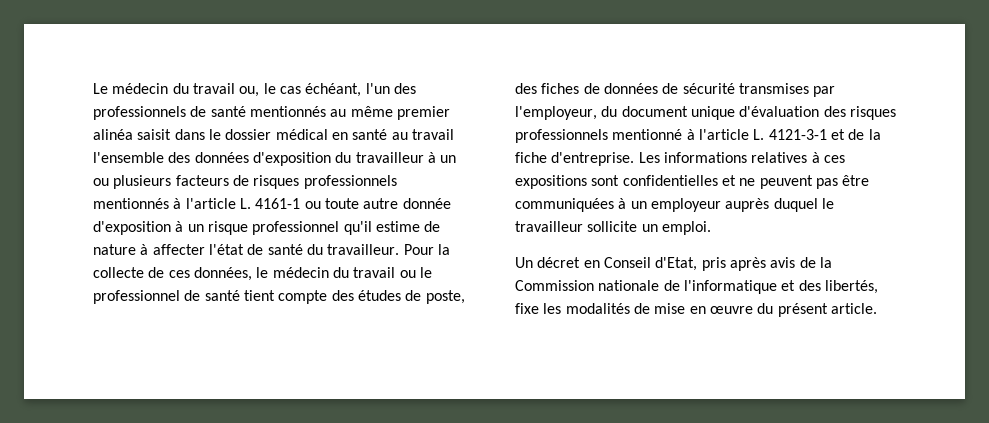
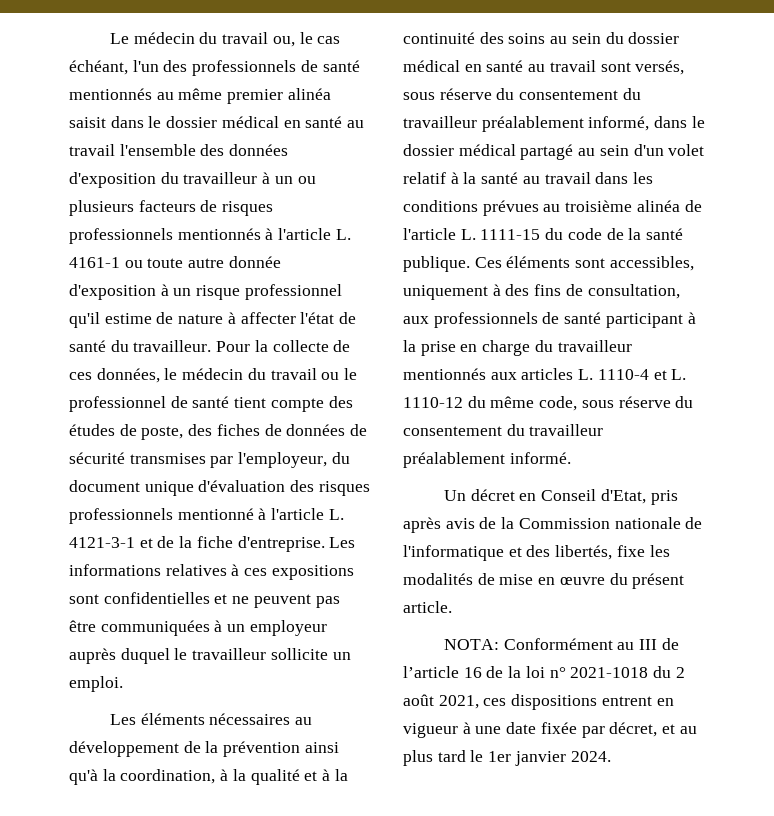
+ Les éléments nécessaires au développement de la prévention ainsi qu'à la coordination, à la qualité et à la continuité des soins au sein du dossier médical en santé au travail sont versés, sous réserve du consentement du travailleur préalablement informé, dans le dossier médical partagé au sein d'un volet relatif à la santé au travail dans les conditions prévues au troisième alinéa de l'article L. 1111-15 du code de la santé publique. Ces éléments sont accessibles, uniquement à des fins de consultation, aux professionnels de santé participant à la prise en charge du travailleur mentionnés aux articles L. 1110-4 et L. 1110-12 du même code, sous réserve du consentement du travailleur préalablement informé.
+ NOTA: Conformément au III de l’article 16 de la loi n° 2021-1018 du 2 août 2021, ces dispositions entrent en vigueur à une date fixée par décret, et au plus tard le 1er janvier 2024.

